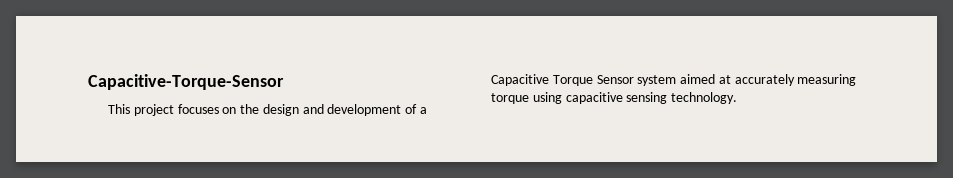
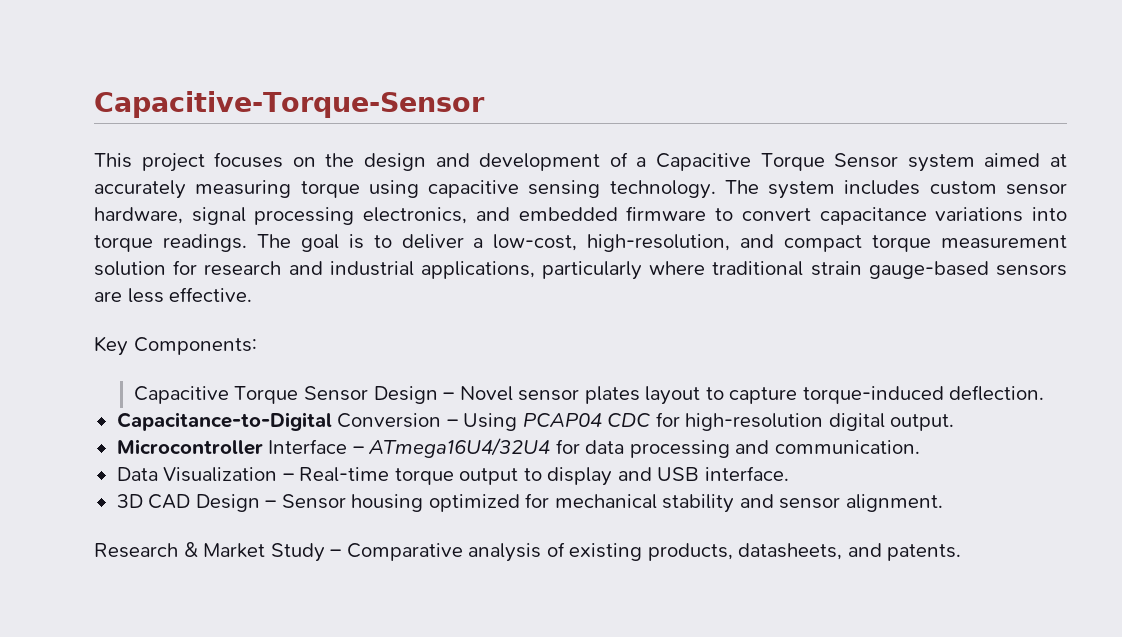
+ The system includes custom sensor hardware, signal processing electronics, and embedded firmware to convert capacitance variations into torque readings. The goal is to deliver a low-cost, high-resolution, and compact torque measurement solution for research and industrial applications, particularly where traditional strain gauge-based sensors are less effective.
+ Key Components:
+ Capacitive Torque Sensor Design – Novel sensor plates layout to capture torque-induced deflection.
+ Capacitance-to-Digital Conversion – Using PCAP04 CDC for high-resolution digital output.
+ Microcontroller Interface – ATmega16U4/32U4 for data processing and communication.
+ Data Visualization – Real-time torque output to display and USB interface.
+ 3D CAD Design – Sensor housing optimized for mechanical stability and sensor alignment.
+ Research & Market Study – Comparative analysis of existing products, datasheets, and patents.

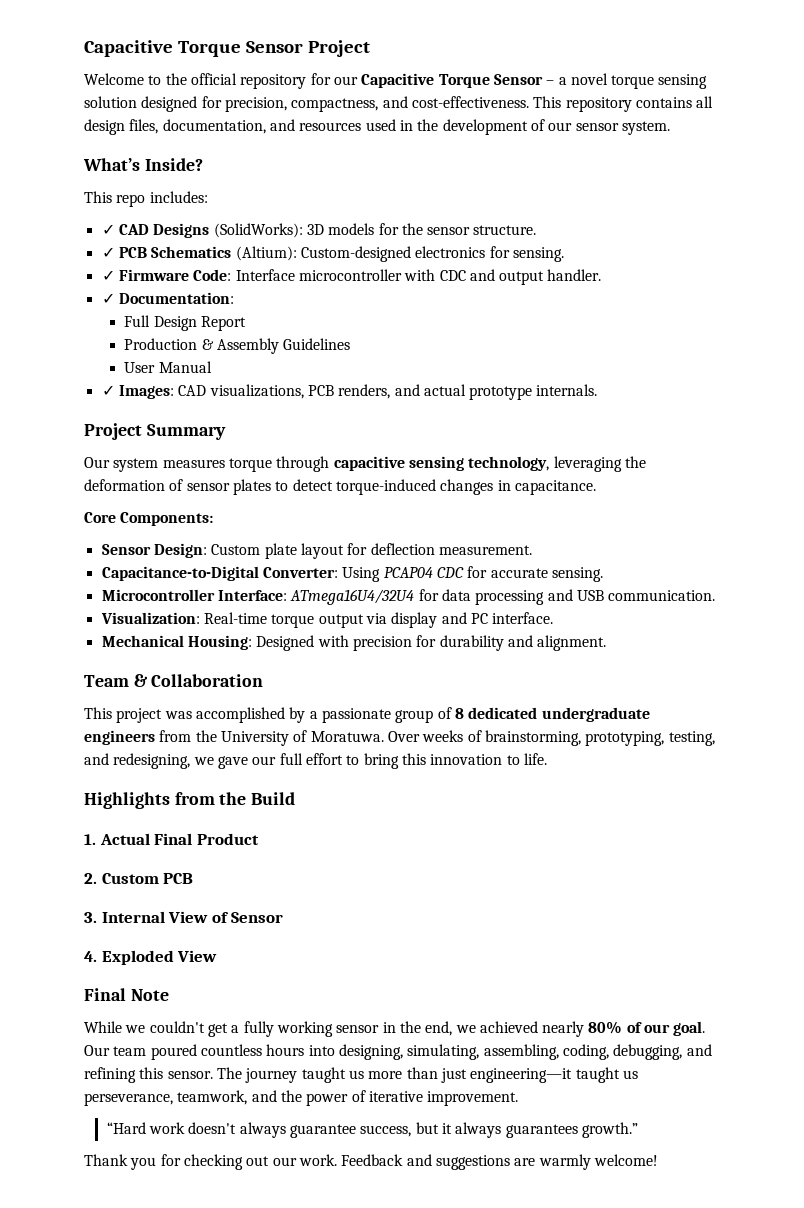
- Capacitive-Torque-Sensor
- This project focuses on the design and development of a Capacitive Torque Sensor system aimed at accurately measuring torque using capacitive sensing technology. The system includes custom sensor hardware, signal processing electronics, and embedded firmware to convert capacitance variations into torque readings. The goal is to deliver a low-cost, high-resolution, and compact torque measurement solution for research and industrial applications, particularly where traditional strain gauge-based sensors are less effective.
- Key Components:
- Capacitive Torque Sensor Design – Novel sensor plates layout to capture torque-induced deflection.
+ Capacitive Torque Sensor Project
+ Welcome to the official repository for our Capacitive Torque Sensor – a novel torque sensing solution designed for precision, compactness, and cost-effectiveness. This repository contains all design files, documentation, and resources used in the development of our sensor system.
+ What’s Inside?
+ This repo includes:
+ ✓ CAD Designs (SolidWorks): 3D models for the sensor structure.
+ ✓ PCB Schematics (Altium): Custom-designed electronics for sensing.
+ ✓ Firmware Code: Interface microcontroller with CDC and output handler.
+ ✓ Documentation:
+ Full Design Report
+ Production & Assembly Guidelines
+ User Manual
+ ✓ Images: CAD visualizations, PCB renders, and actual prototype internals.
+ Project Summary
+ Our system measures torque through capacitive sensing technology, leveraging the deformation of sensor plates to detect torque-induced changes in capacitance.
+ Core Components:
+ Sensor Design: Custom plate layout for deflection measurement.
- Capacitance-to-Digital Conversion – Using PCAP04 CDC for high-resolution digital output.
+ Capacitance-to-Digital Converter: Using PCAP04 CDC for accurate sensing.
- Microcontroller Interface – ATmega16U4/32U4 for data processing and communication.
+ Microcontroller Interface: ATmega16U4/32U4 for data processing and USB communication.
- Data Visualization – Real-time torque output to display and USB interface.
+ Visualization: Real-time torque output via display and PC interface.
- 3D CAD Design – Sensor housing optimized for mechanical stability and sensor alignment.
- Research & Market Study – Comparative analysis of existing products, datasheets, and patents.
+ Mechanical Housing: Designed with precision for durability and alignment.
+ Team & Collaboration
+ This project was accomplished by a passionate group of 8 dedicated undergraduate engineers from the University of Moratuwa. Over weeks of brainstorming, prototyping, testing, and redesigning, we gave our full effort to bring this innovation to life.
+ Highlights from the Build
+ 1. Actual Final Product
+ 2. Custom PCB
+ 3. Internal View of Sensor
+ 4. Exploded View
+ Final Note
+ While we couldn't get a fully working sensor in the end, we achieved nearly 80% of our goal. Our team poured countless hours into designing, simulating, assembling, coding, debugging, and refining this sensor. The journey taught us more than just engineering—it taught us perseverance, teamwork, and the power of iterative improvement.
+ “Hard work doesn't always guarantee success, but it always guarantees growth.”
+ Thank you for checking out our work. Feedback and suggestions are warmly welcome!

